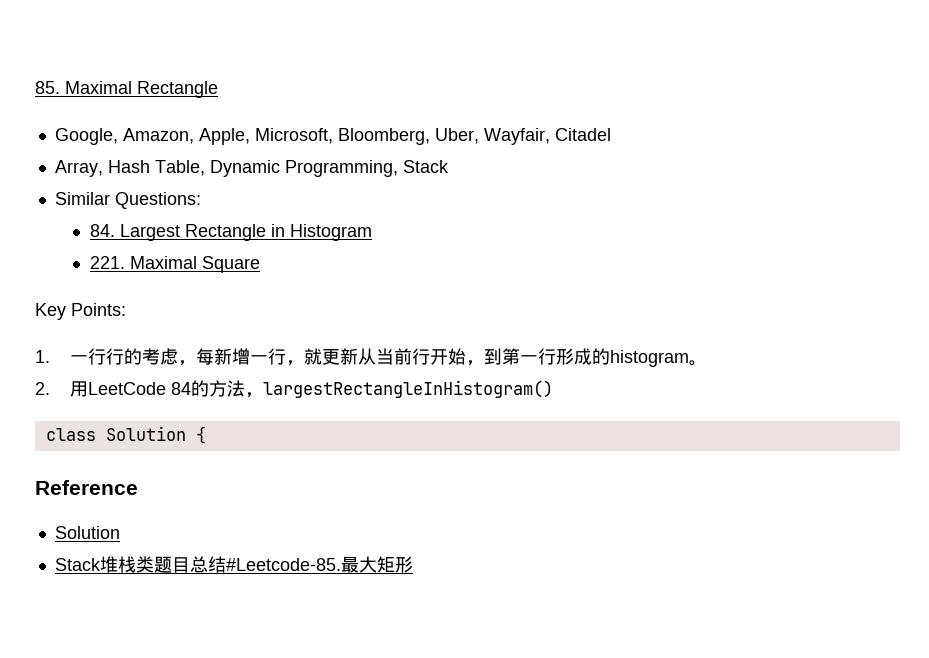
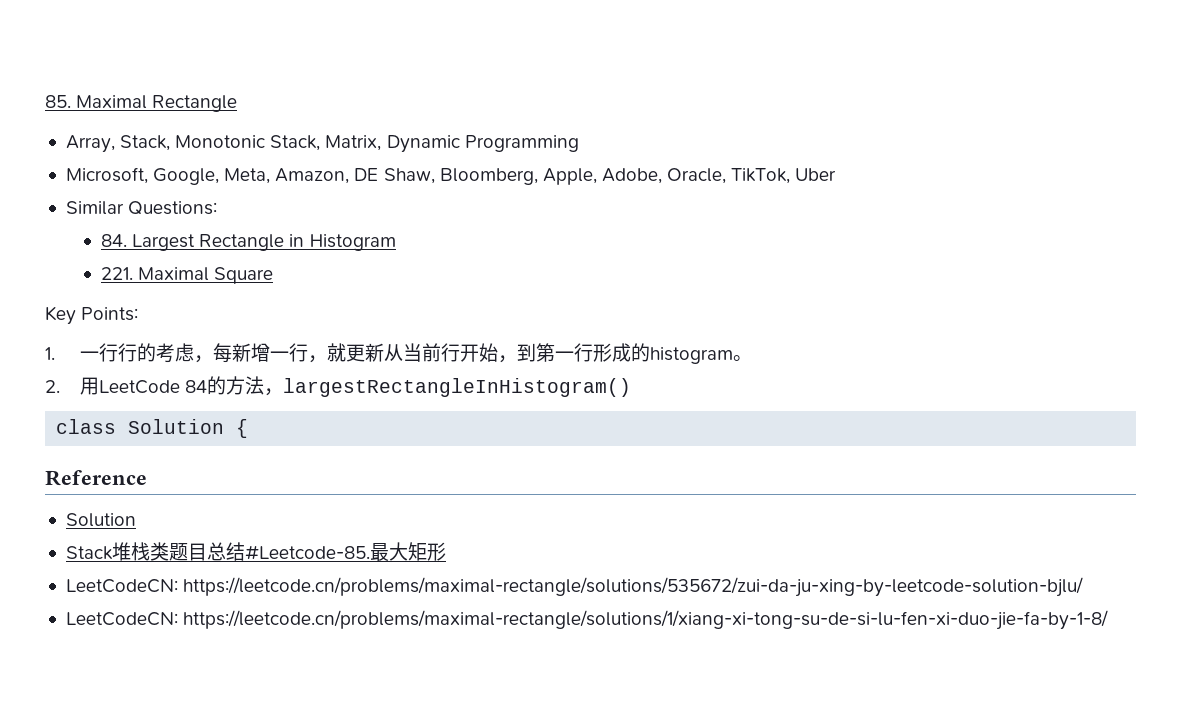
- Google, Amazon, Apple, Microsoft, Bloomberg, Uber, Wayfair, Citadel
- Array, Hash Table, Dynamic Programming, Stack
+ Array, Stack, Monotonic Stack, Matrix, Dynamic Programming
+ Microsoft, Google, Meta, Amazon, DE Shaw, Bloomberg, Apple, Adobe, Oracle, TikTok, Uber
+ LeetCodeCN: https://leetcode.cn/problems/maximal-rectangle/solutions/535672/zui-da-ju-xing-by-leetcode-solution-bjlu/
+ LeetCodeCN: https://leetcode.cn/problems/maximal-rectangle/solutions/1/xiang-xi-tong-su-de-si-lu-fen-xi-duo-jie-fa-by-1-8/

